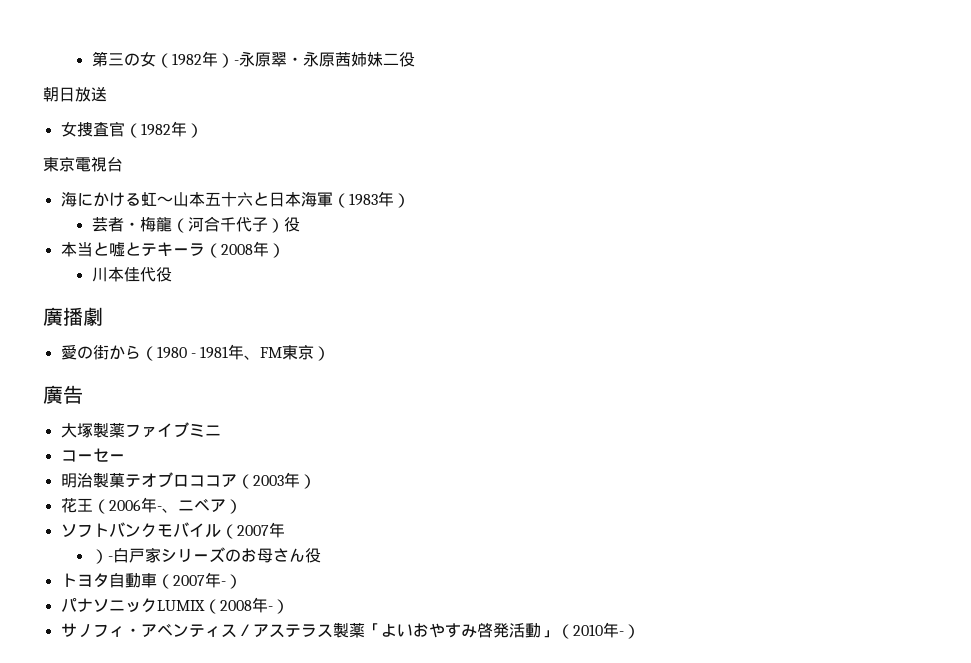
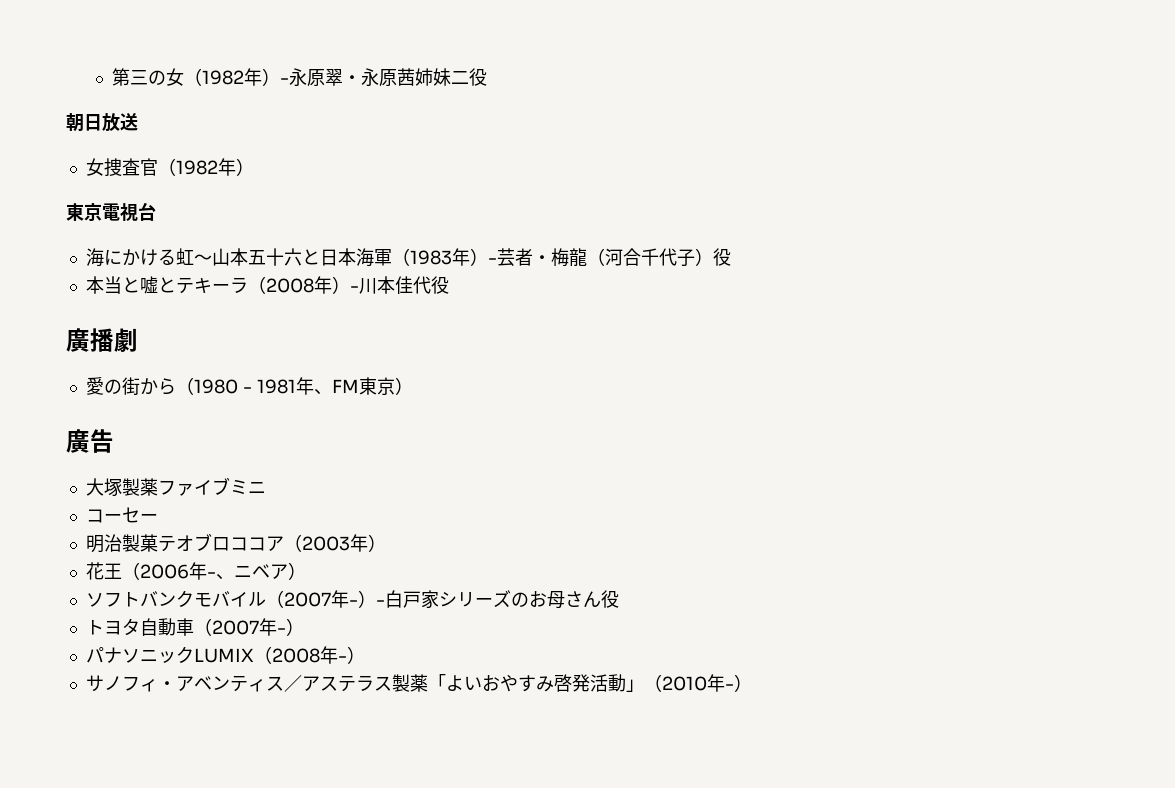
- 海にかける虹〜山本五十六と日本海軍（1983年）
- 芸者・梅龍（河合千代子）役
+ 海にかける虹〜山本五十六と日本海軍（1983年）-芸者・梅龍（河合千代子）役
- 本当と嘘とテキーラ（2008年）
- 川本佳代役
+ 本当と嘘とテキーラ（2008年）-川本佳代役
- ソフトバンクモバイル（2007年
- ）-白戸家シリーズのお母さん役
+ ソフトバンクモバイル（2007年-）-白戸家シリーズのお母さん役

